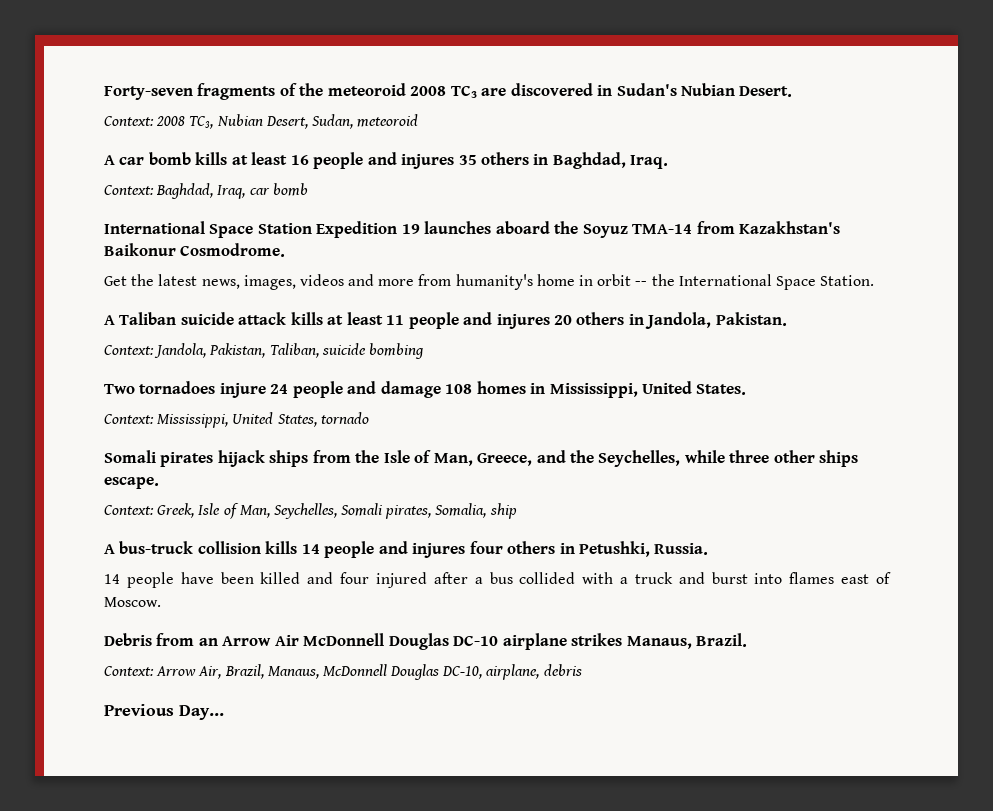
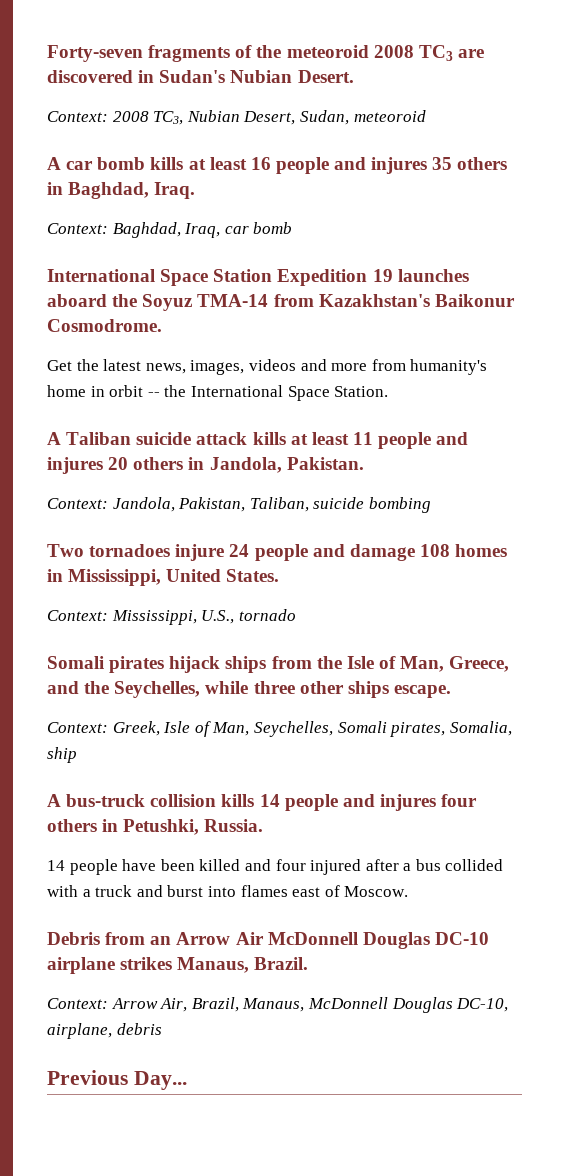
- Context: Mississippi, United States, tornado
+ Context: Mississippi, U.S., tornado

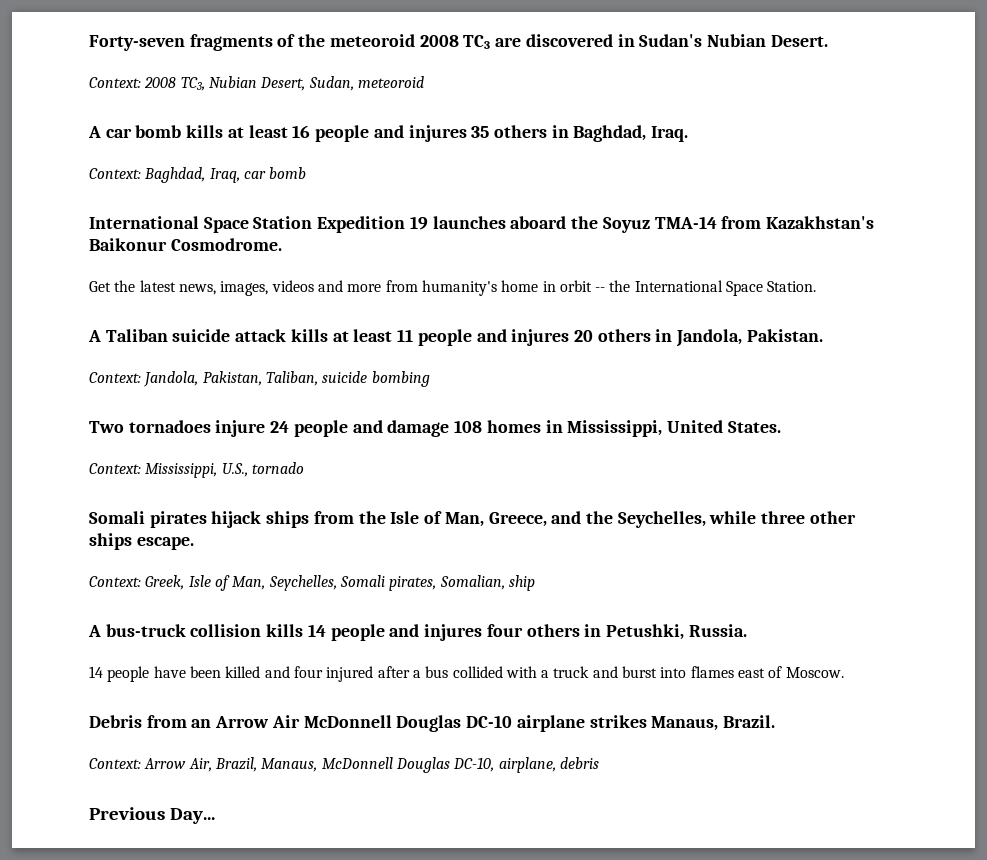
- Context: Greek, Isle of Man, Seychelles, Somali pirates, Somalia, ship
+ Context: Greek, Isle of Man, Seychelles, Somali pirates, Somalian, ship

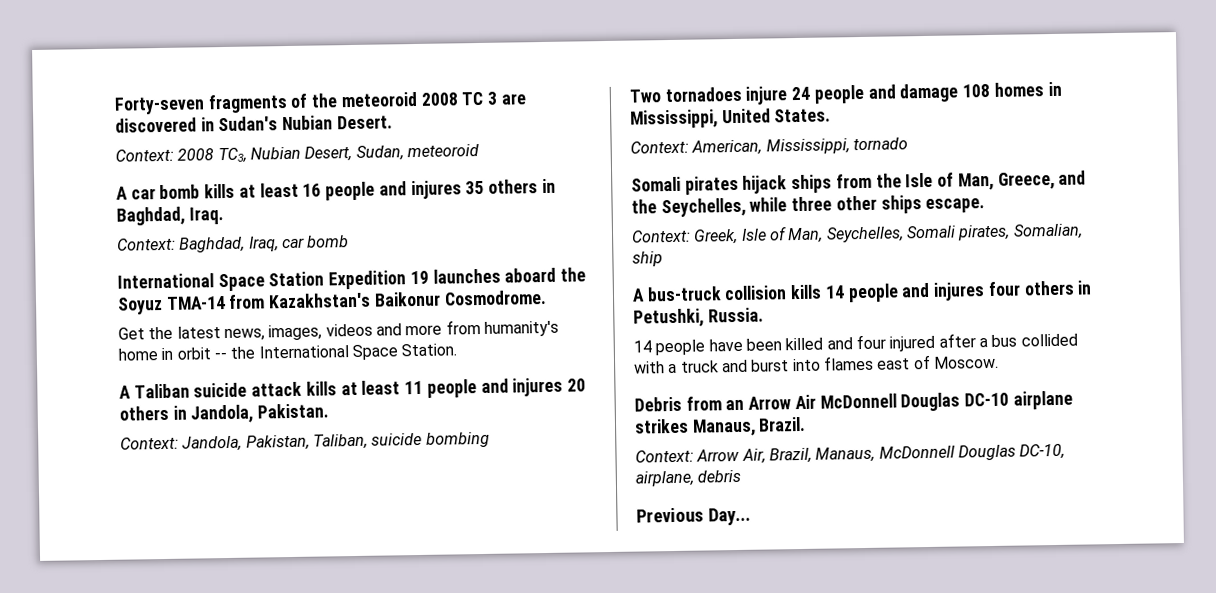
- Forty-seven fragments of the meteoroid 2008 TC3 are discovered in Sudan's Nubian Desert.
+ Forty-seven fragments of the meteoroid 2008 TC 3 are discovered in Sudan's Nubian Desert.
- Context: Mississippi, U.S., tornado
+ Context: American, Mississippi, tornado

